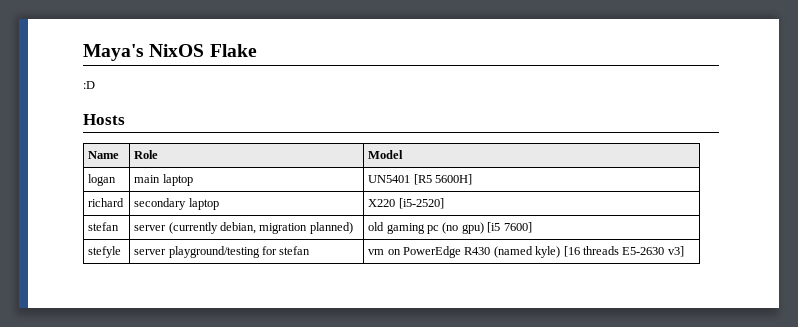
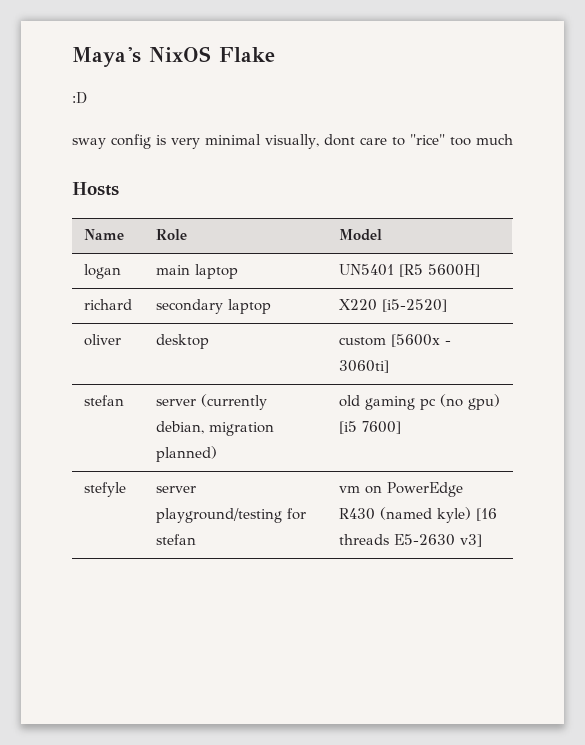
+ sway config is very minimal visually, dont care to "rice" too much
+ oliver | desktop | custom [5600x - 3060ti]

